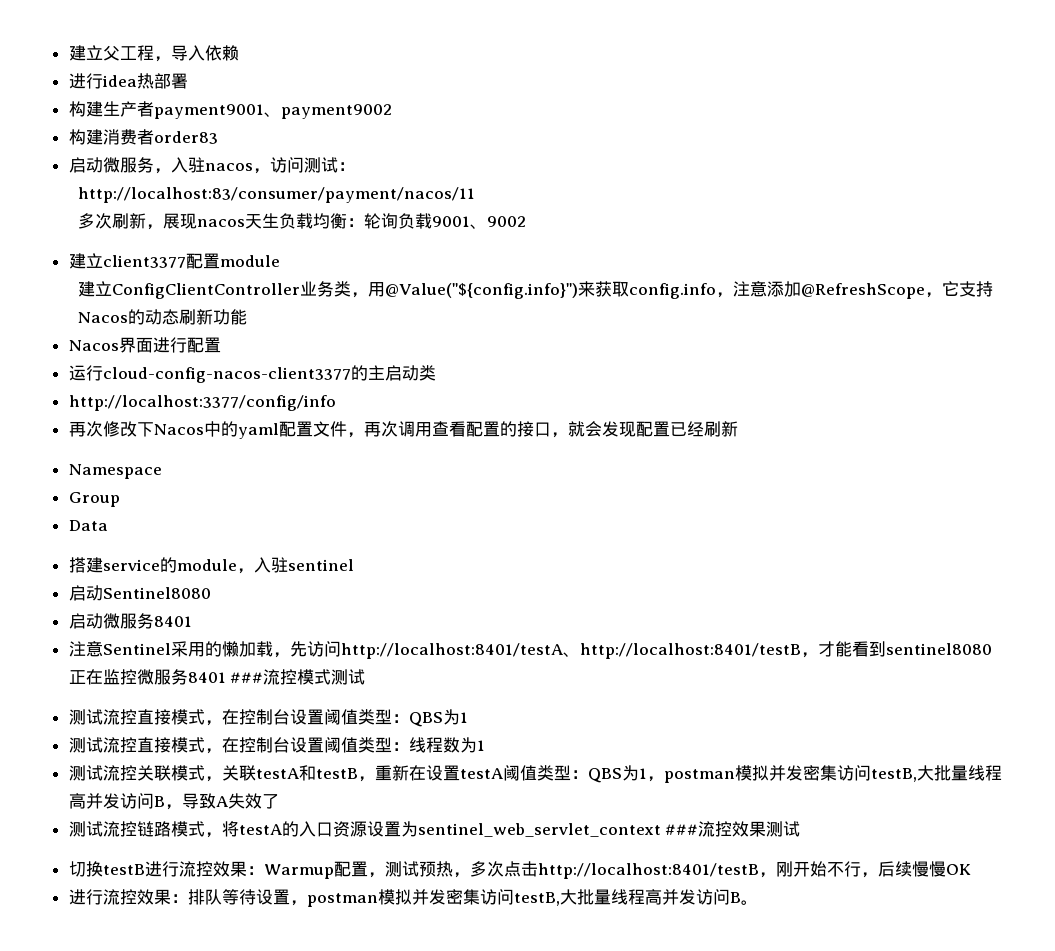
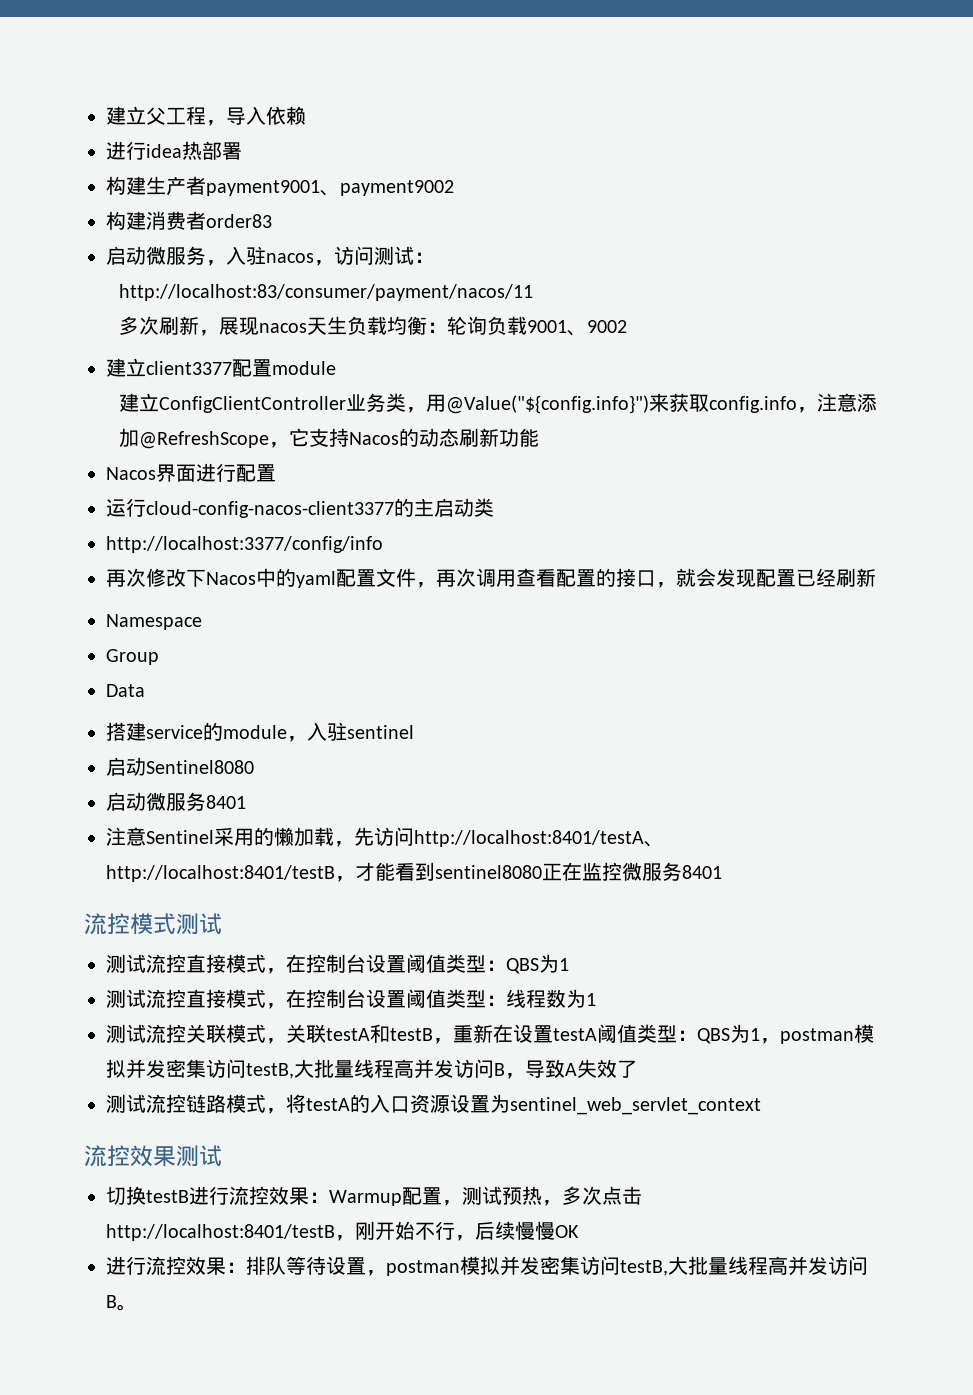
- 注意Sentinel采用的懒加载，先访问http://localhost:8401/testA、http://localhost:8401/testB，才能看到sentinel8080正在监控微服务8401 ###流控模式测试
+ 注意Sentinel采用的懒加载，先访问http://localhost:8401/testA、http://localhost:8401/testB，才能看到sentinel8080正在监控微服务8401
+ 流控模式测试
- 测试流控链路模式，将testA的入口资源设置为sentinel_web_servlet_context ###流控效果测试
+ 测试流控链路模式，将testA的入口资源设置为sentinel_web_servlet_context
+ 流控效果测试

